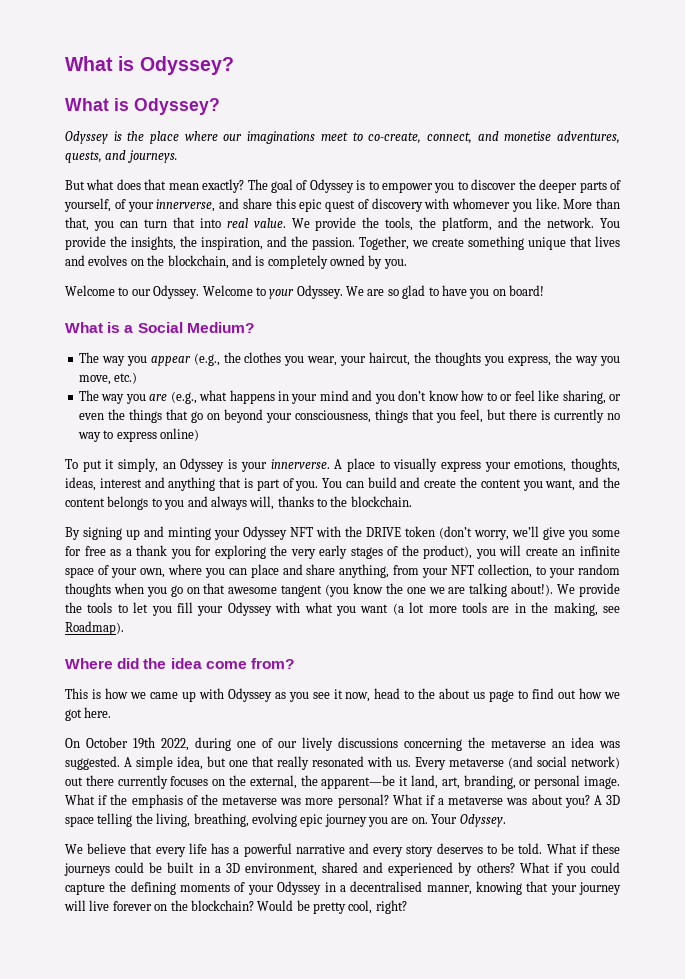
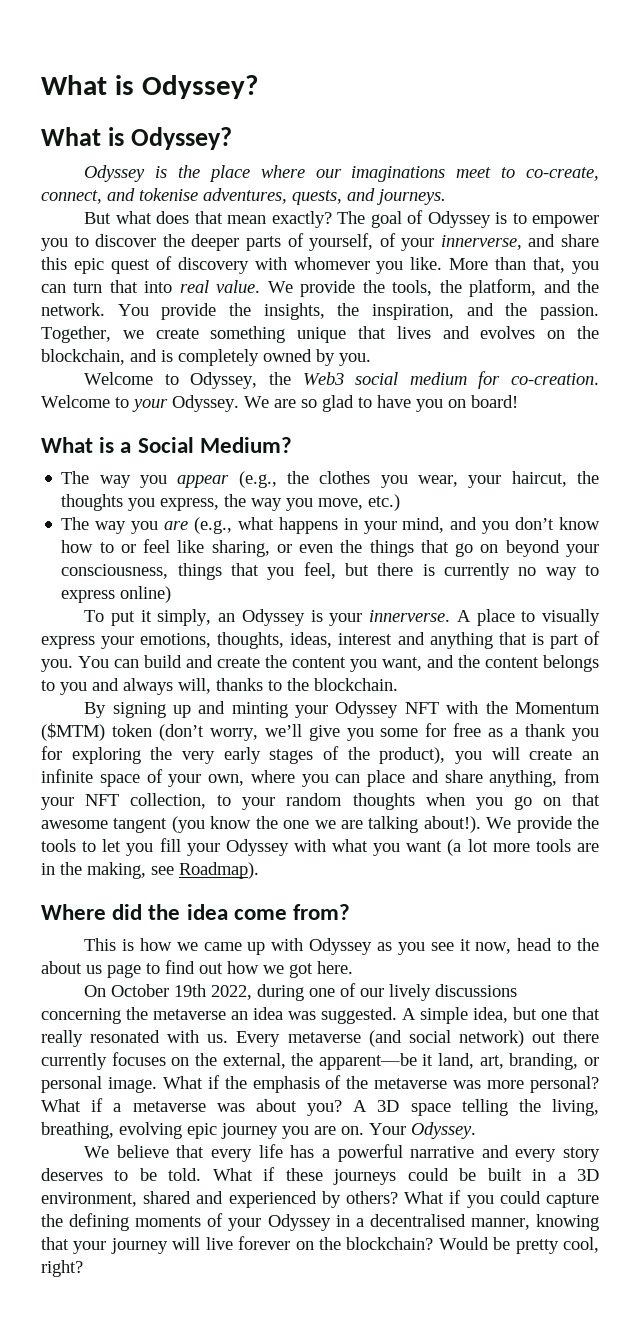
- Odyssey is the place where our imaginations meet to co-create, connect, and monetise adventures, quests, and journeys.
+ Odyssey is the place where our imaginations meet to co-create, connect, and tokenise adventures, quests, and journeys.
- Welcome to our Odyssey.
+ Welcome to Odyssey, the Web3 social medium for co-creation.
- The way you are (e.g., what happens in your mind and you don’t know how to or feel like sharing, or even the things that go on beyond your consciousness, things that you feel, but there is currently no way to express online)
+ The way you are (e.g., what happens in your mind, and you don’t know how to or feel like sharing, or even the things that go on beyond your consciousness, things that you feel, but there is currently no way to express online)
- By signing up and minting your Odyssey NFT with the DRIVE token (don’t worry, we’ll give you some for free as a thank you for exploring the very early stages of the product), you will create an infinite space of your own, where you can place and share anything, from your NFT collection, to your random thoughts when you go on that awesome tangent (you know the one we are talking about!).
+ By signing up and minting your Odyssey NFT with the Momentum ($MTM) token (don’t worry, we’ll give you some for free as a thank you for exploring the very early stages of the product), you will create an infinite space of your own, where you can place and share anything, from your NFT collection, to your random thoughts when you go on that awesome tangent (you know the one we are talking about!).

